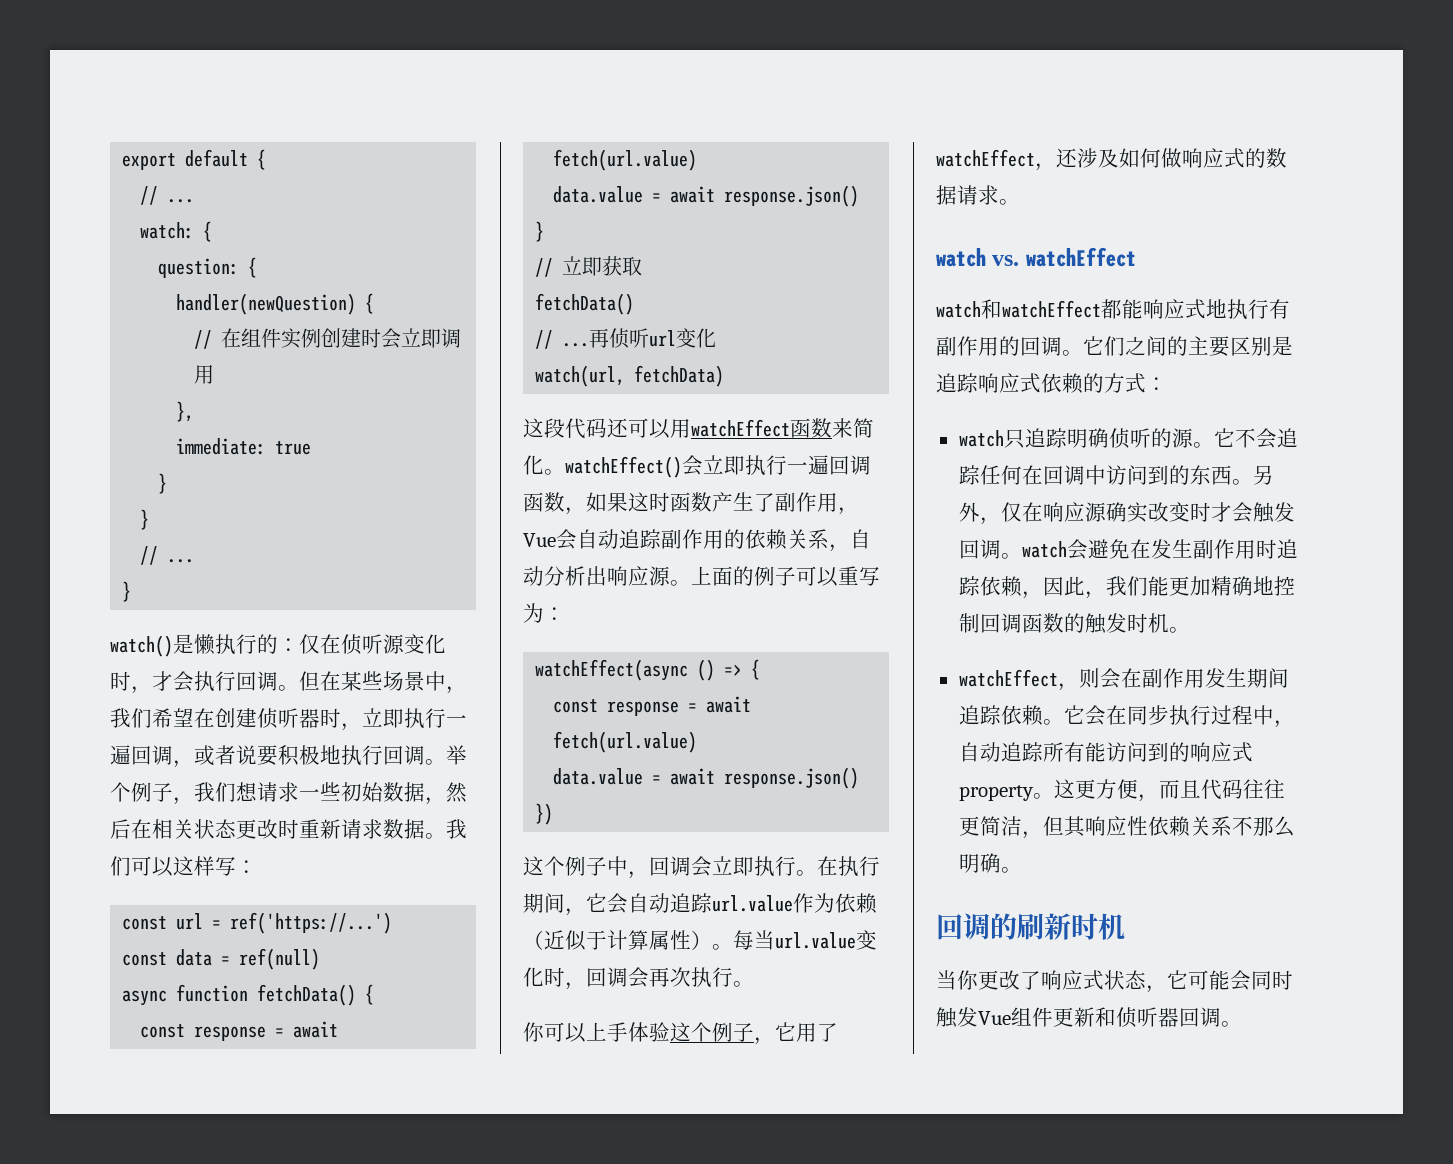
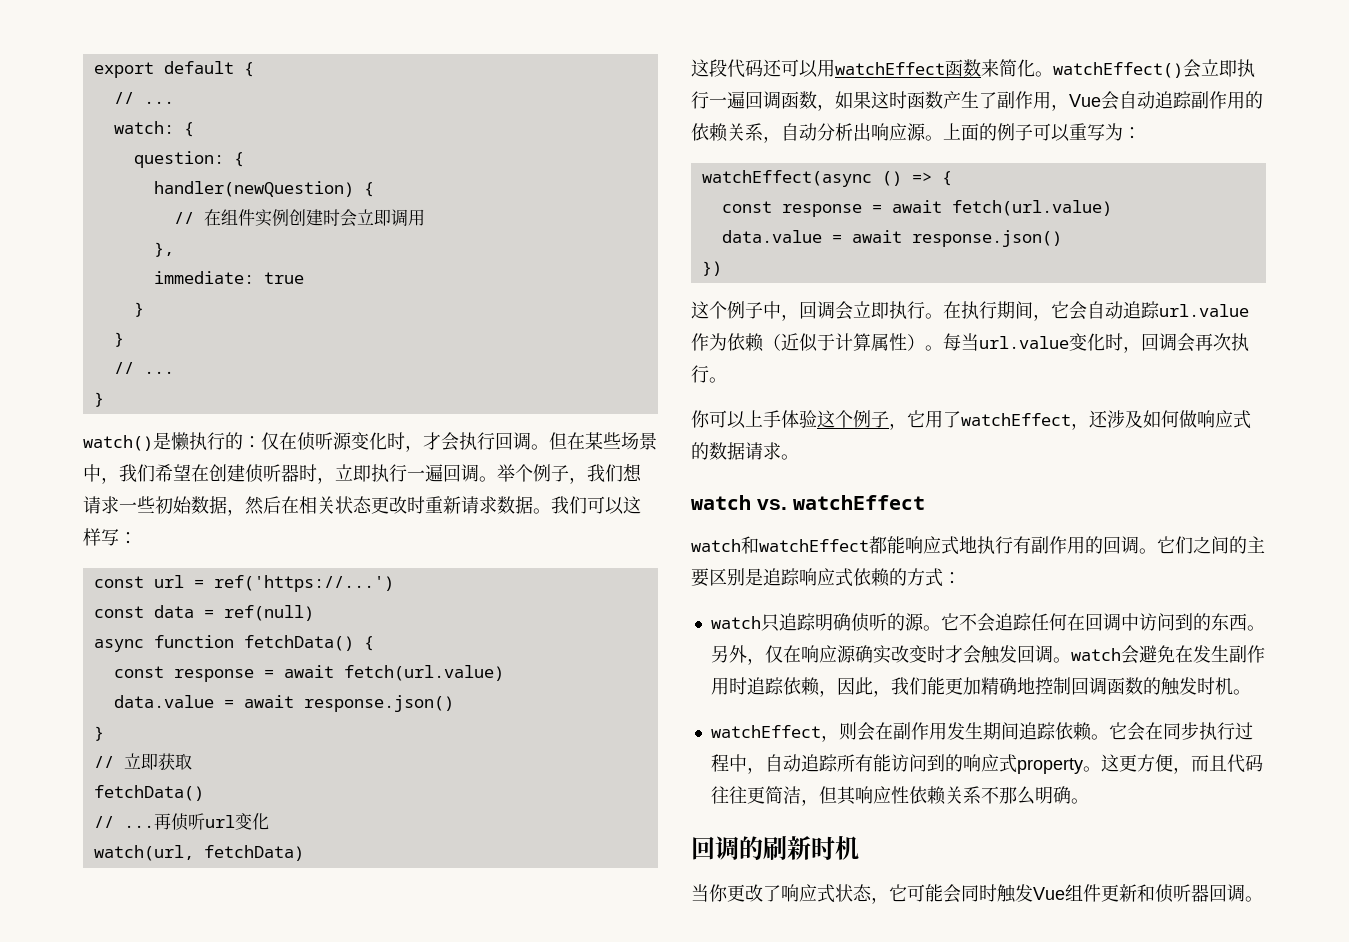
- 但在某些场景中，我们希望在创建侦听器时，立即执行一遍回调，或者说要积极地执行回调。
+ 但在某些场景中，我们希望在创建侦听器时，立即执行一遍回调。

